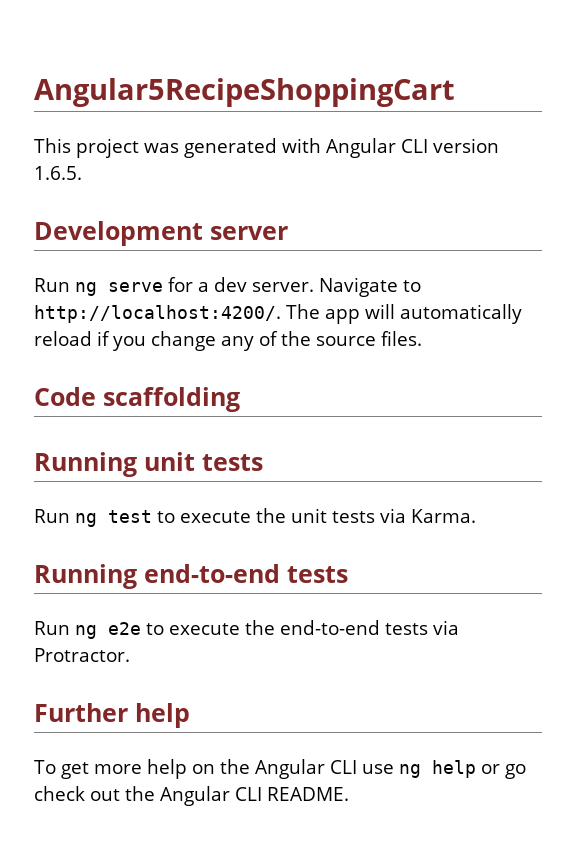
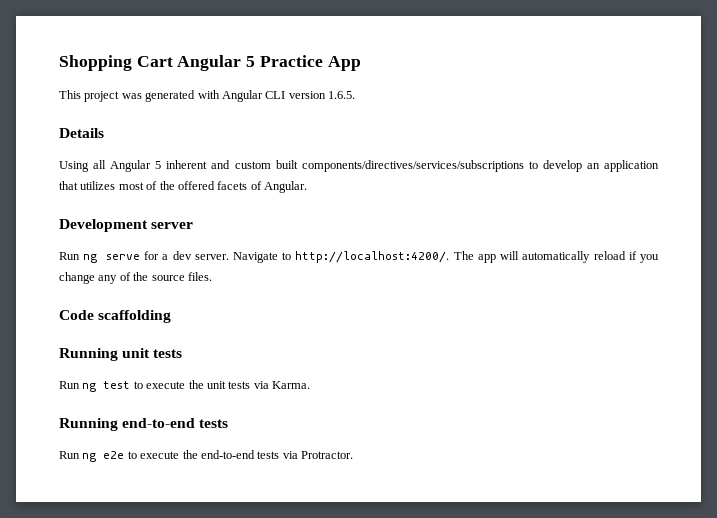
- Angular5RecipeShoppingCart
+ Shopping Cart Angular 5 Practice App
+ Details
+ Using all Angular 5 inherent and custom built components/directives/services/subscriptions to develop an application that utilizes most of the offered facets of Angular.
- Further help
- To get more help on the Angular CLI use ng help or go check out the Angular CLI README.

